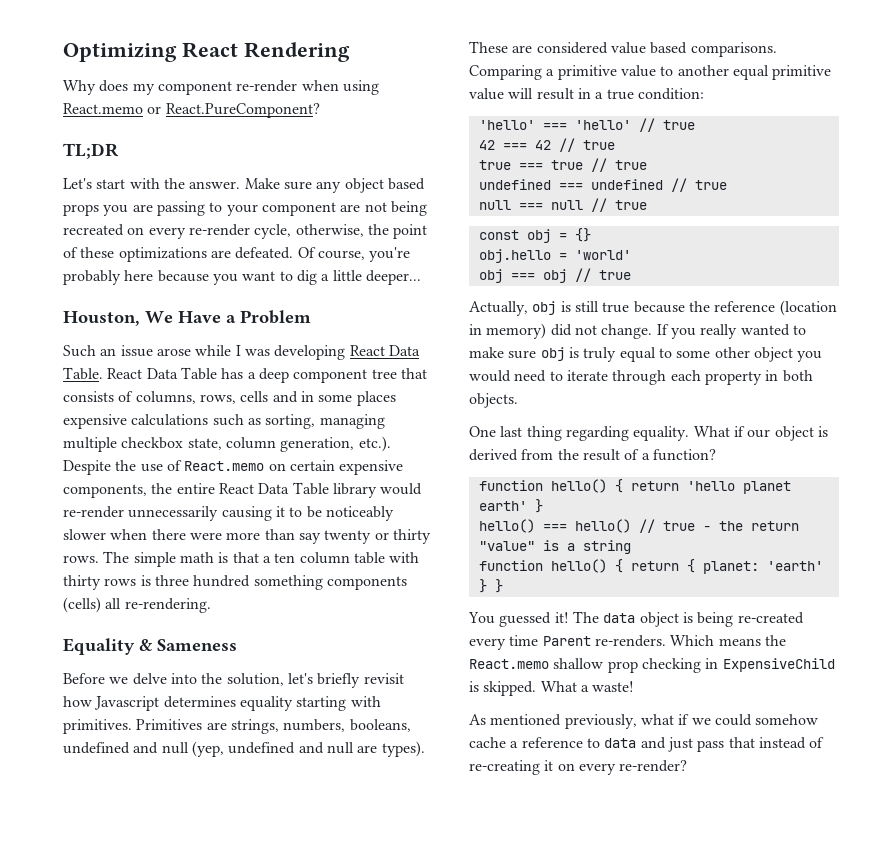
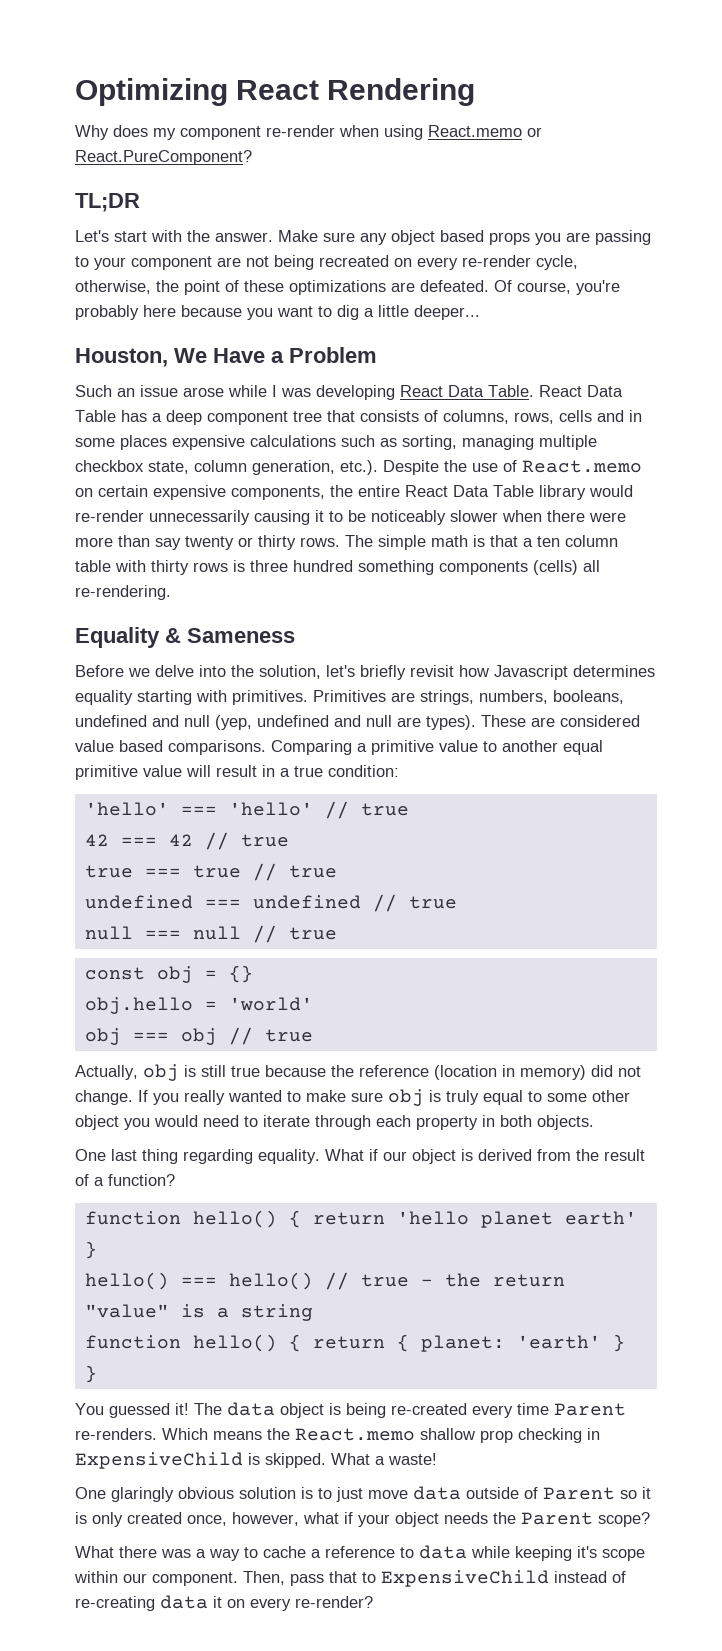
- As mentioned previously, what if we could somehow cache a reference to data and just pass that instead of re-creating it on every re-render?
+ One glaringly obvious solution is to just move data outside of Parent so it is only created once, however, what if your object needs the Parent scope?
+ What there was a way to cache a reference to data while keeping it's scope within our component. Then, pass that to ExpensiveChild instead of re-creating data it on every re-render?

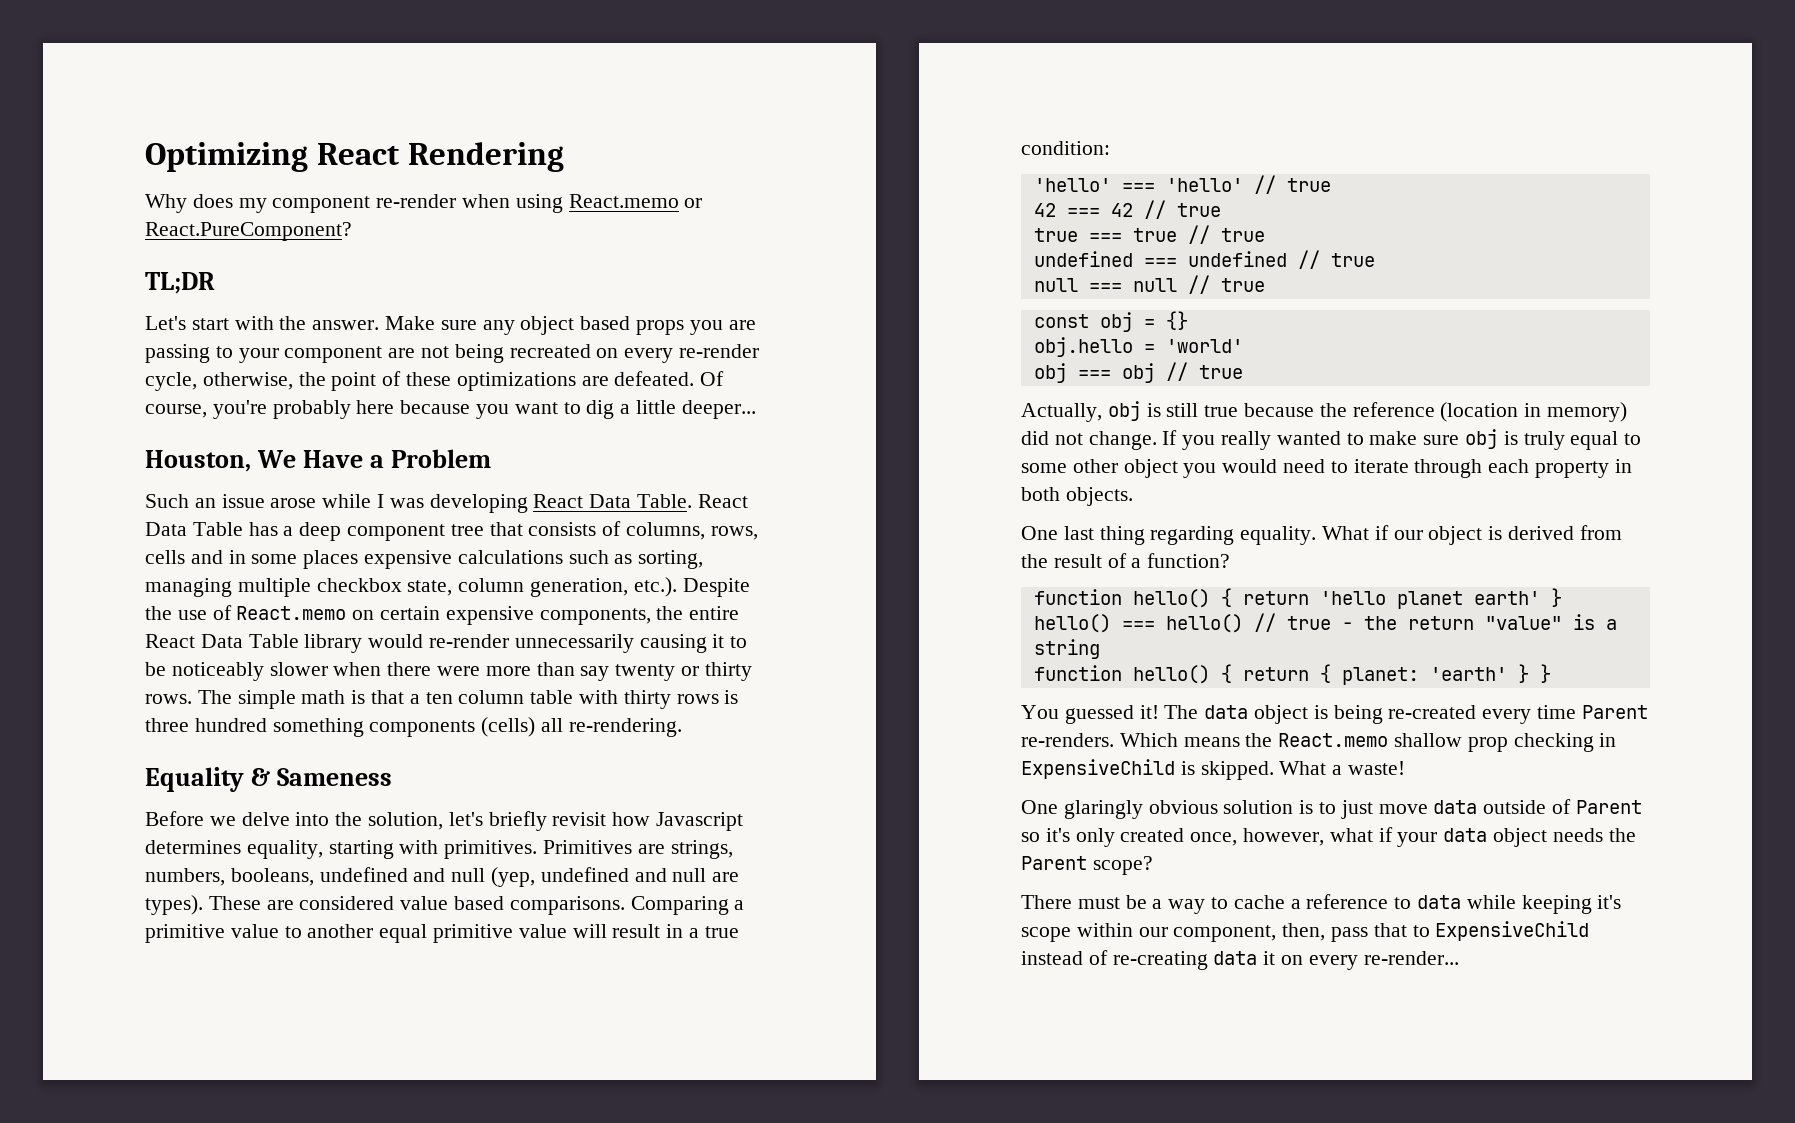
- Before we delve into the solution, let's briefly revisit how Javascript determines equality starting with primitives.
+ Before we delve into the solution, let's briefly revisit how Javascript determines equality, starting with primitives.
- One glaringly obvious solution is to just move data outside of Parent so it is only created once, however, what if your object needs the Parent scope?
+ One glaringly obvious solution is to just move data outside of Parent so it's only created once, however, what if your data object needs the Parent scope?
- What there was a way to cache a reference to data while keeping it's scope within our component. Then, pass that to ExpensiveChild instead of re-creating data it on every re-render?
+ There must be a way to cache a reference to data while keeping it's scope within our component, then, pass that to ExpensiveChild instead of re-creating data it on every re-render...

